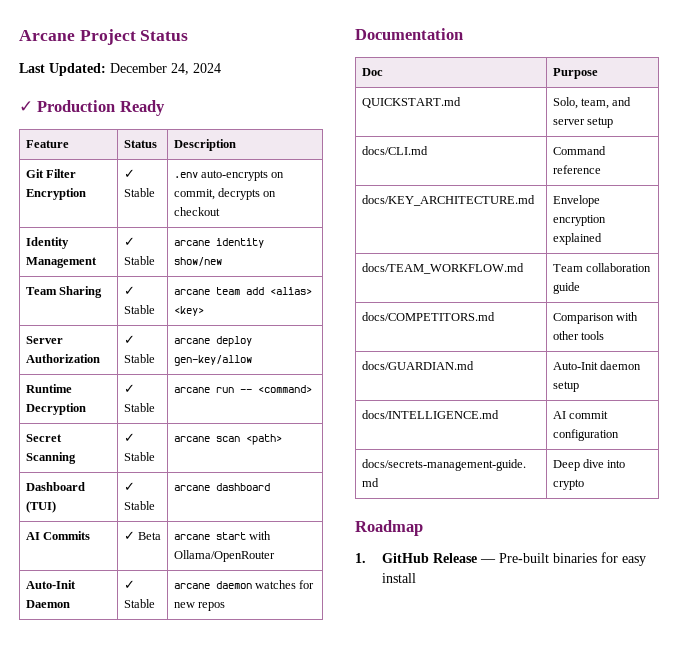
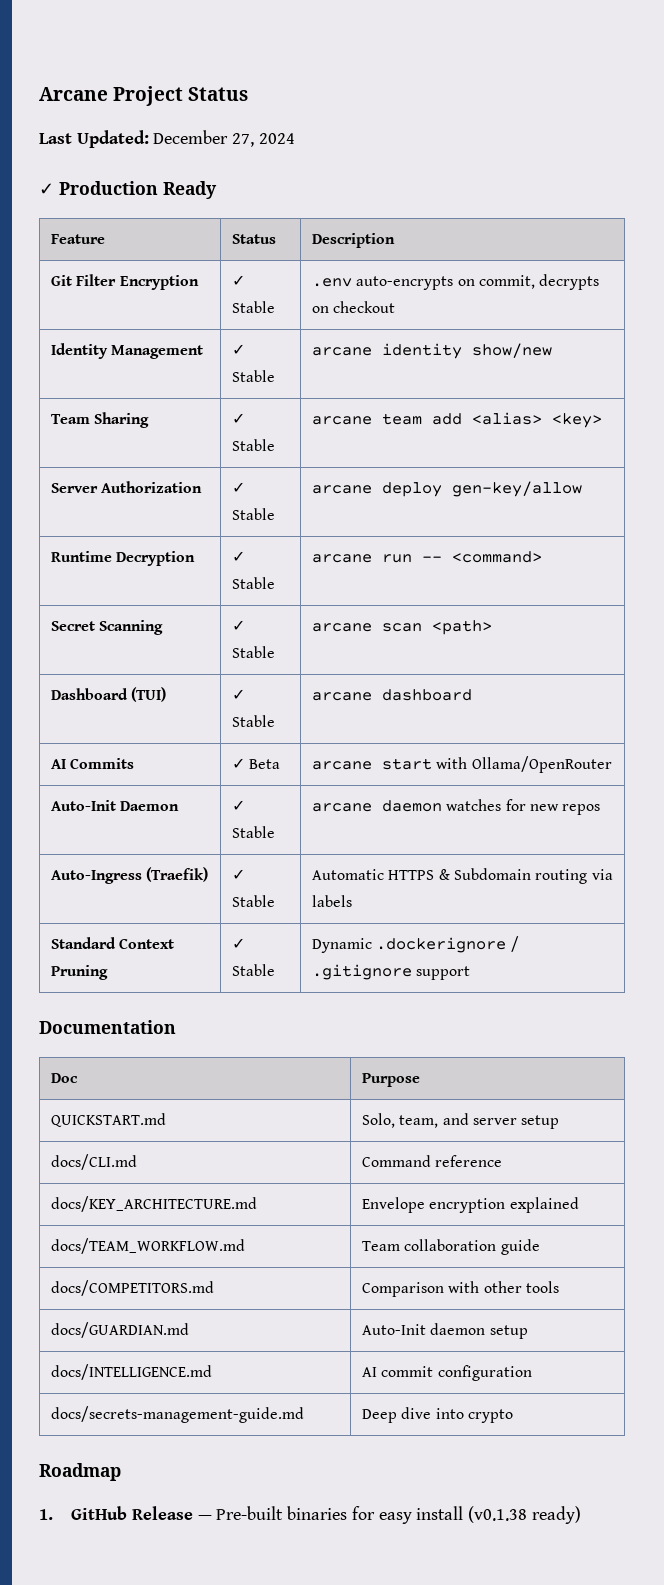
- Last Updated: December 24, 2024
+ Last Updated: December 27, 2024
+ Auto-Ingress (Traefik) | ✓ Stable | Automatic HTTPS & Subdomain routing via labels
+ Standard Context Pruning | ✓ Stable | Dynamic .dockerignore / .gitignore support
- 1. GitHub Release — Pre-built binaries for easy install
+ 1. GitHub Release — Pre-built binaries for easy install (v0.1.38 ready)

